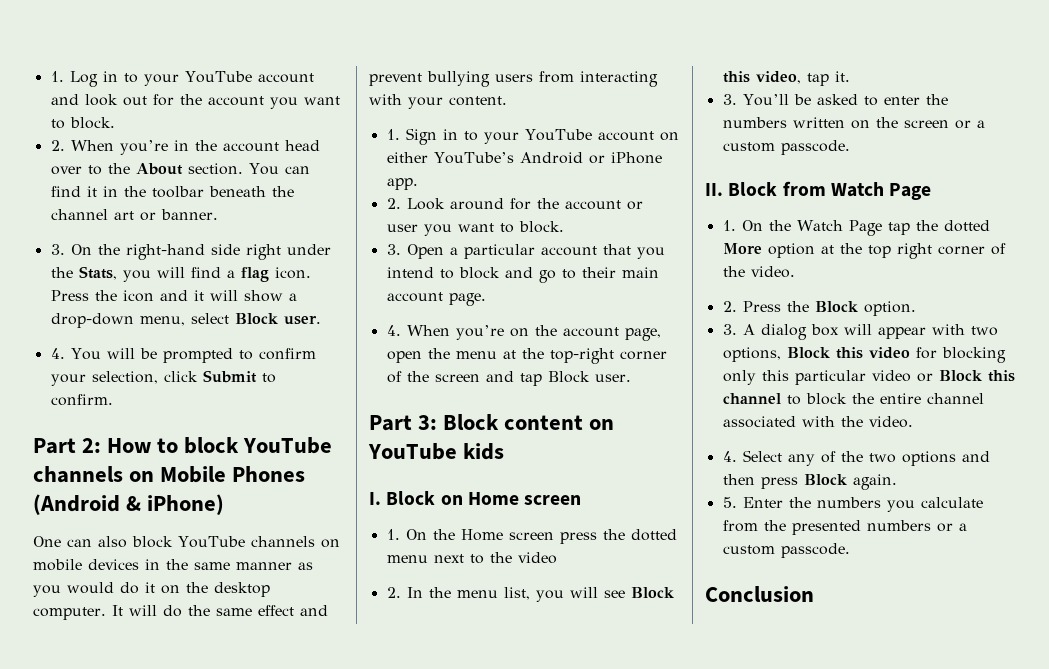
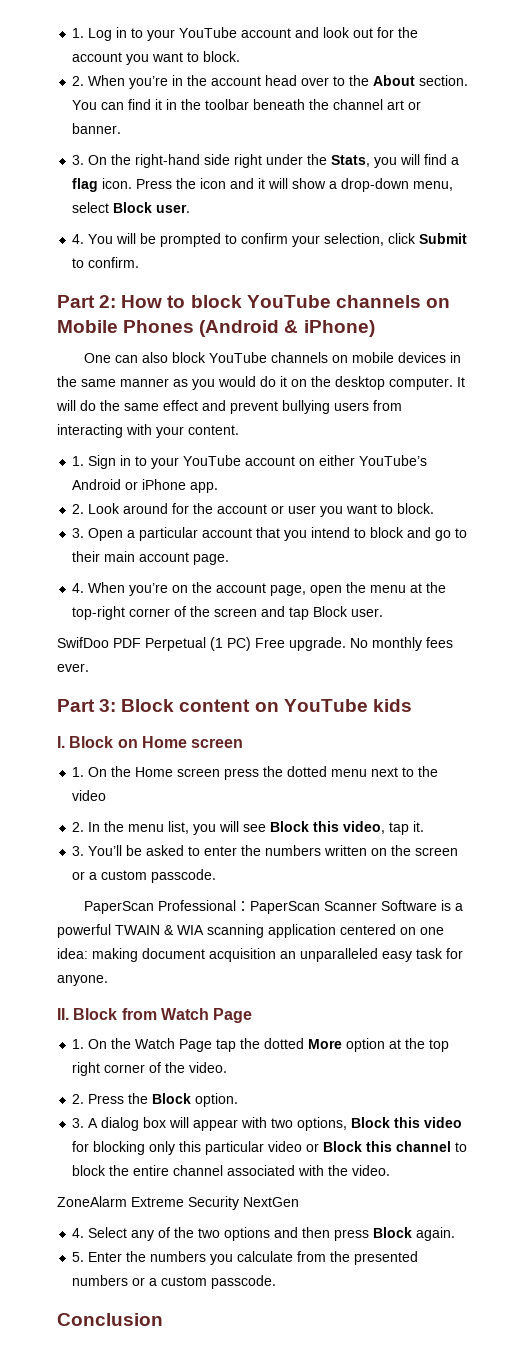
+ SwifDoo PDF Perpetual (1 PC) Free upgrade. No monthly fees ever.
+ PaperScan Professional：PaperScan Scanner Software is a powerful TWAIN & WIA scanning application centered on one idea: making document acquisition an unparalleled easy task for anyone.
+ ZoneAlarm Extreme Security NextGen

